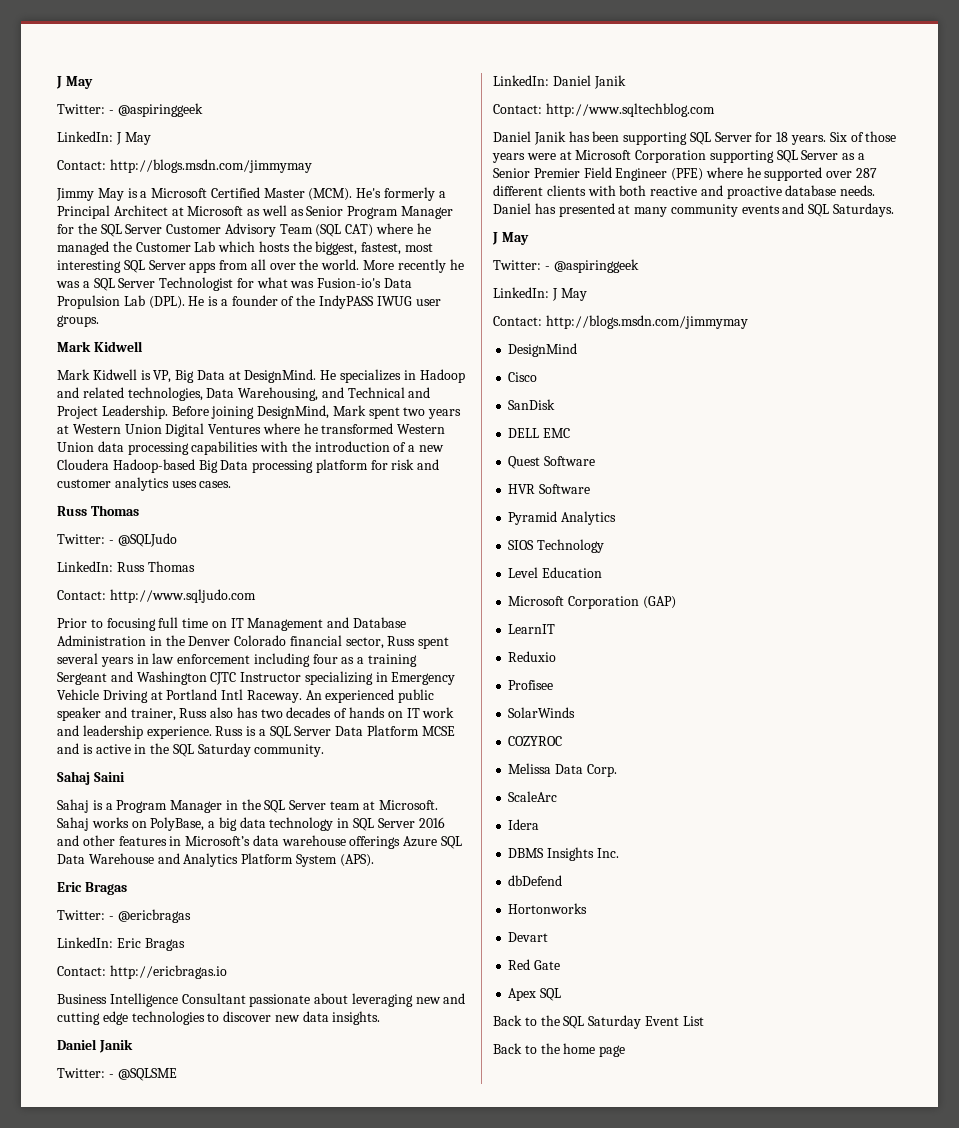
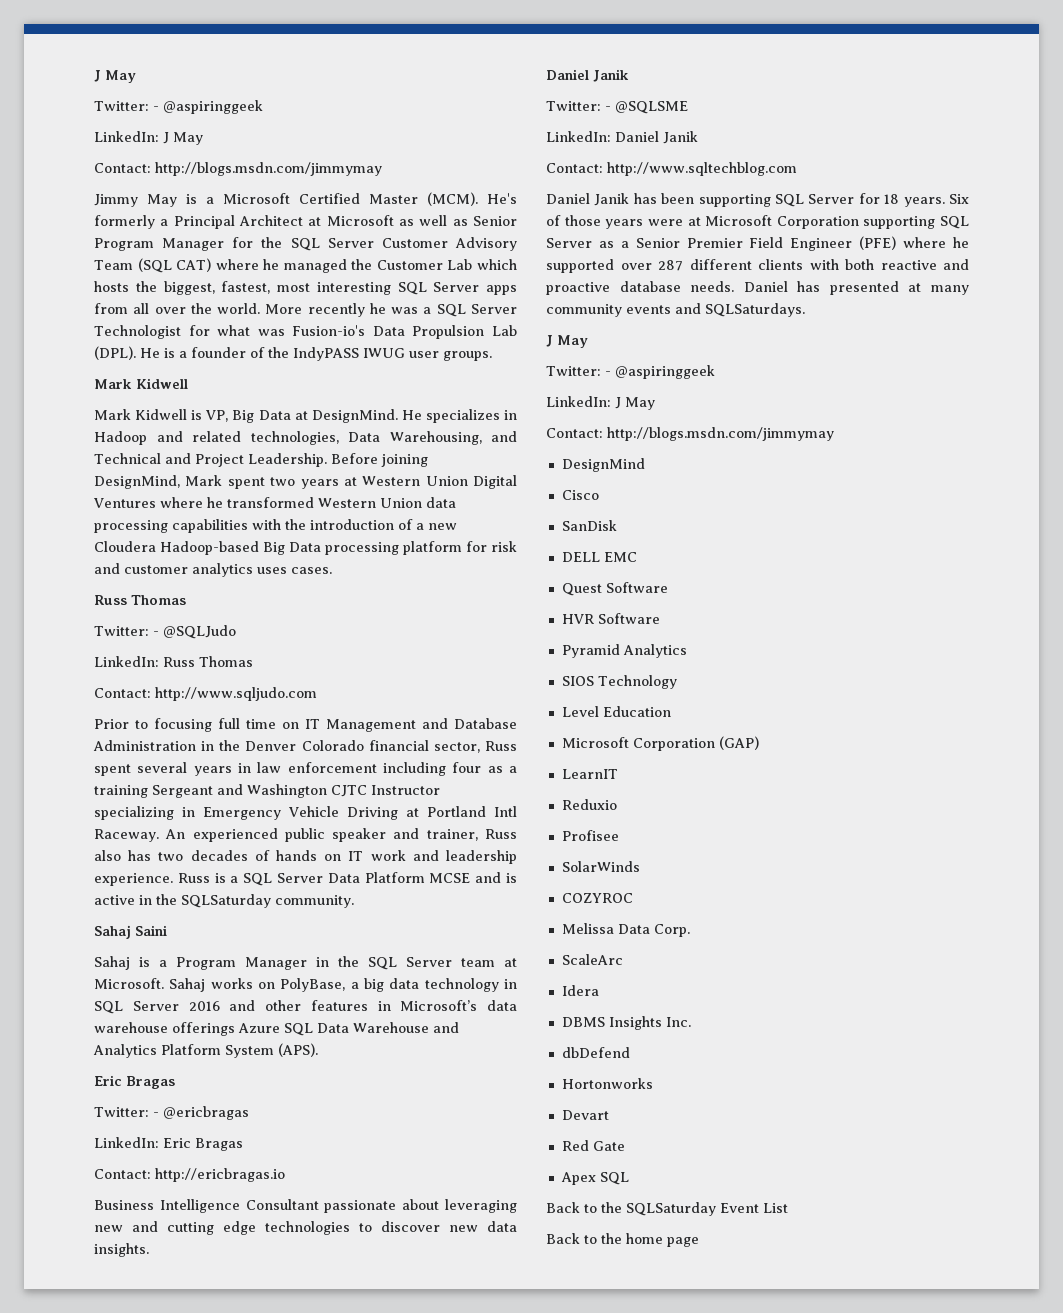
- Russ is a SQL Server Data Platform MCSE and is active in the SQL Saturday community.
+ Russ is a SQL Server Data Platform MCSE and is active in the SQLSaturday community.
- Daniel has presented at many community events and SQL Saturdays.
+ Daniel has presented at many community events and SQLSaturdays.
- Back to the SQL Saturday Event List
+ Back to the SQLSaturday Event List

